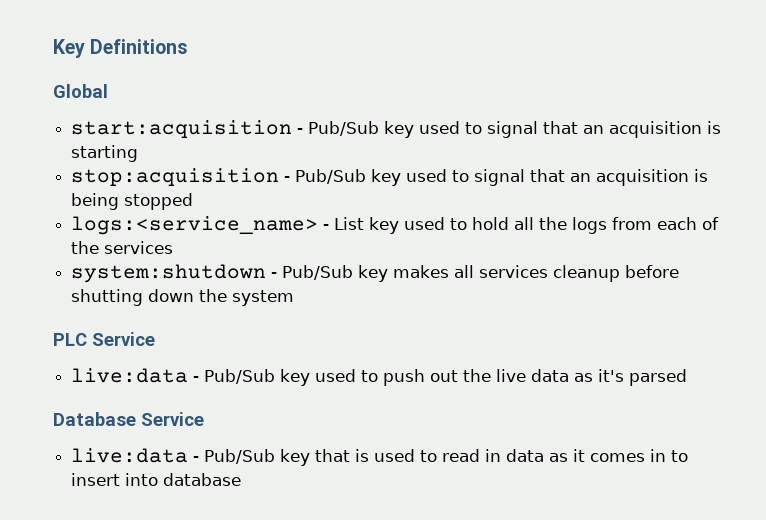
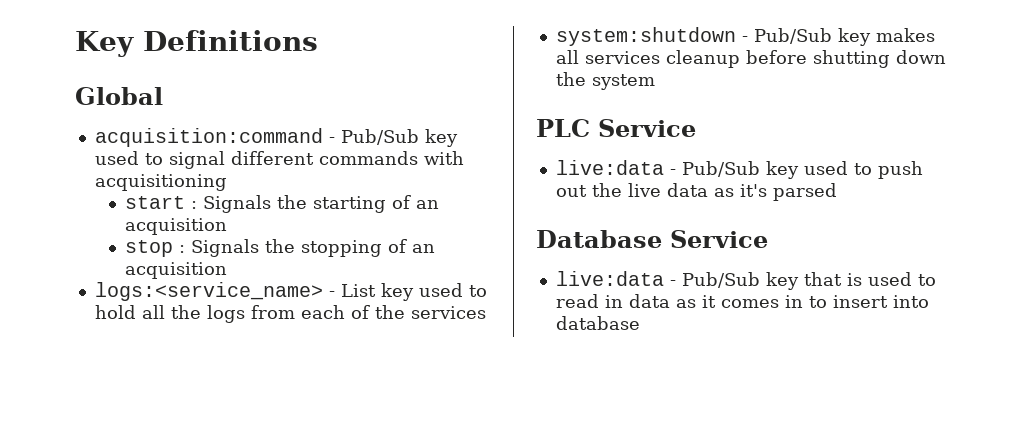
- start:acquisition - Pub/Sub key used to signal that an acquisition is starting
- stop:acquisition - Pub/Sub key used to signal that an acquisition is being stopped
+ acquisition:command - Pub/Sub key used to signal different commands with acquisitioning
+ start : Signals the starting of an acquisition
+ stop : Signals the stopping of an acquisition

